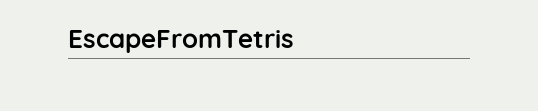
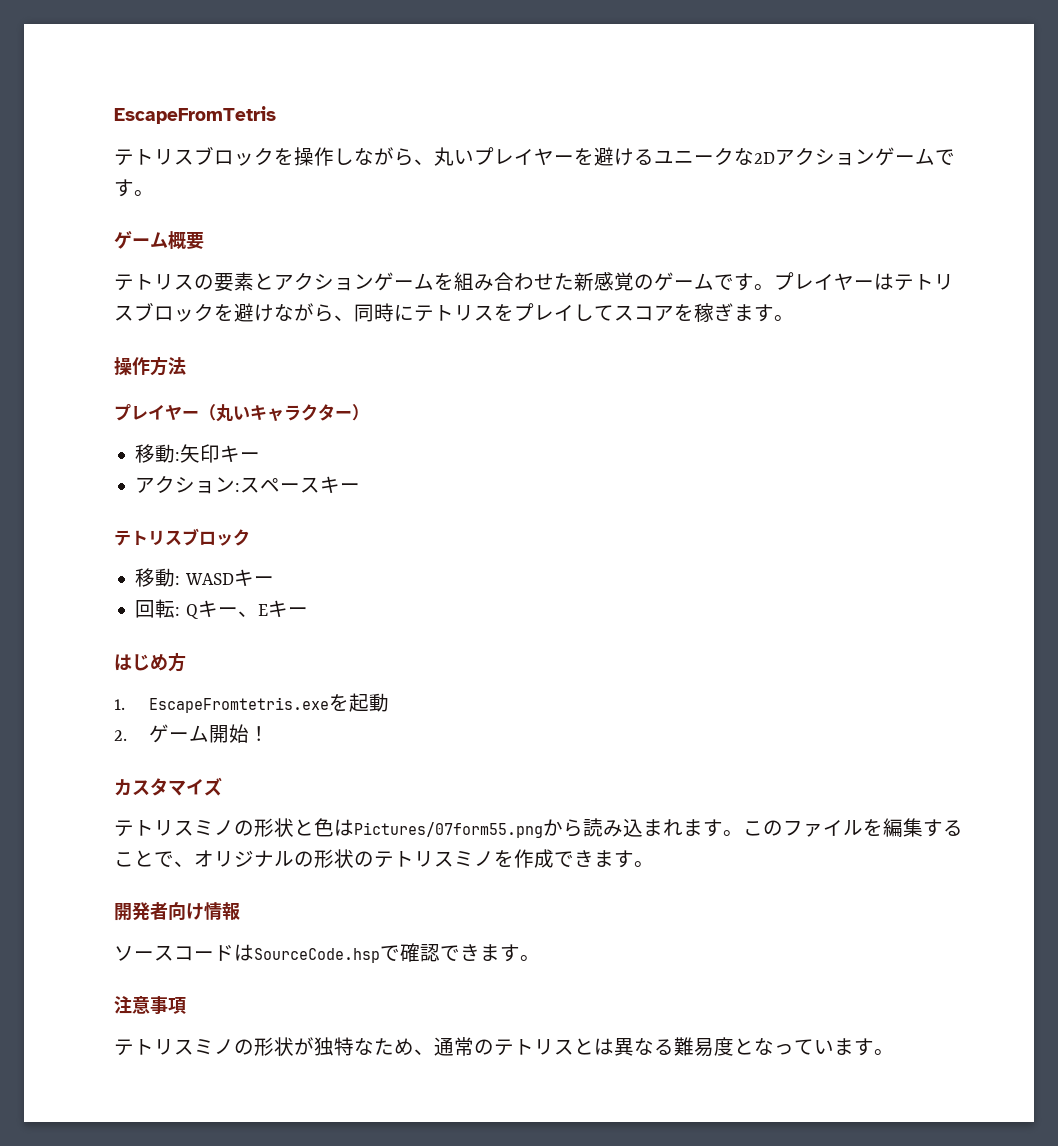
+ テトリスブロックを操作しながら、丸いプレイヤーを避けるユニークな2Dアクションゲームです。
+ ゲーム概要
+ テトリスの要素とアクションゲームを組み合わせた新感覚のゲームです。プレイヤーはテトリスブロックを避けながら、同時にテトリスをプレイしてスコアを稼ぎます。
+ 操作方法
+ プレイヤー（丸いキャラクター）
+ 移動:矢印キー
+ アクション:スペースキー
+ テトリスブロック
+ 移動: WASDキー
+ 回転: Qキー、Eキー
+ はじめ方
+ 1. EscapeFromtetris.exeを起動
+ 2.ゲーム開始！
+ カスタマイズ
+ テトリスミノの形状と色はPictures/07form55.pngから読み込まれます。このファイルを編集することで、オリジナルの形状のテトリスミノを作成できます。
+ 開発者向け情報
+ ソースコードはSourceCode.hspで確認できます。
+ 注意事項
+ テトリスミノの形状が独特なため、通常のテトリスとは異なる難易度となっています。

